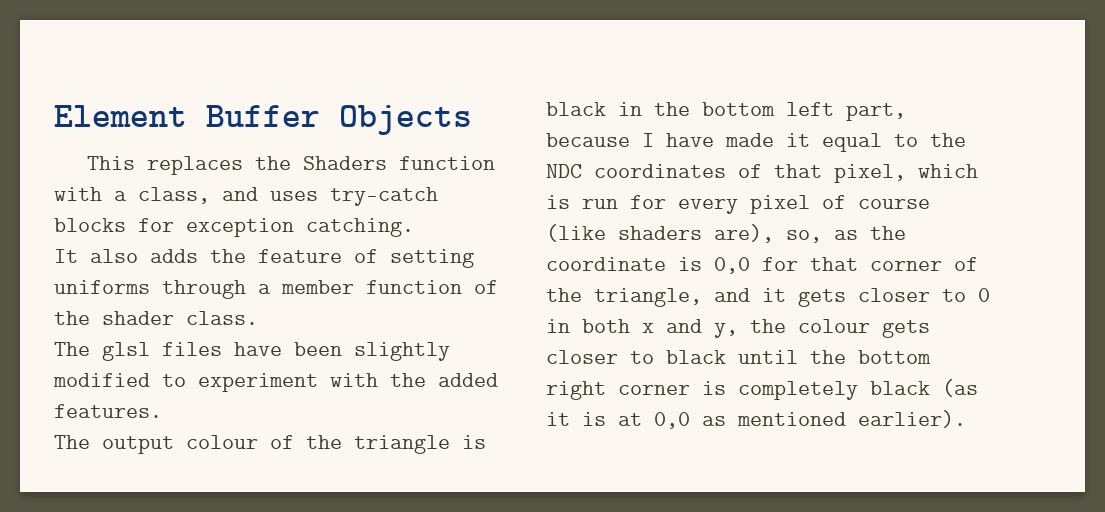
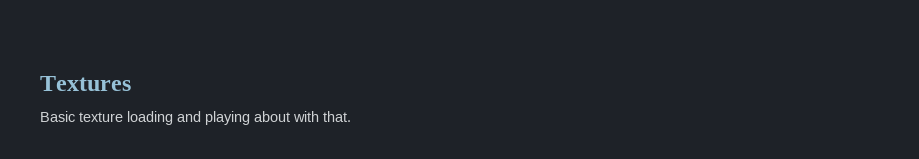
- Element Buffer Objects
- This replaces the Shaders function with a class, and uses try-catch blocks for exception catching.
- It also adds the feature of setting uniforms through a member function of the shader class.
- The glsl files have been slightly modified to experiment with the added features.
- The output colour of the triangle is black in the bottom left part, because I have made it equal to the NDC coordinates of that pixel, which is run for every pixel of course (like shaders are), so, as the coordinate is 0,0 for that corner of the triangle, and it gets closer to 0 in both x and y, the colour gets closer to black until the bottom right corner is completely black (as it is at 0,0 as mentioned earlier).
+ Textures
+ Basic texture loading and playing about with that.

